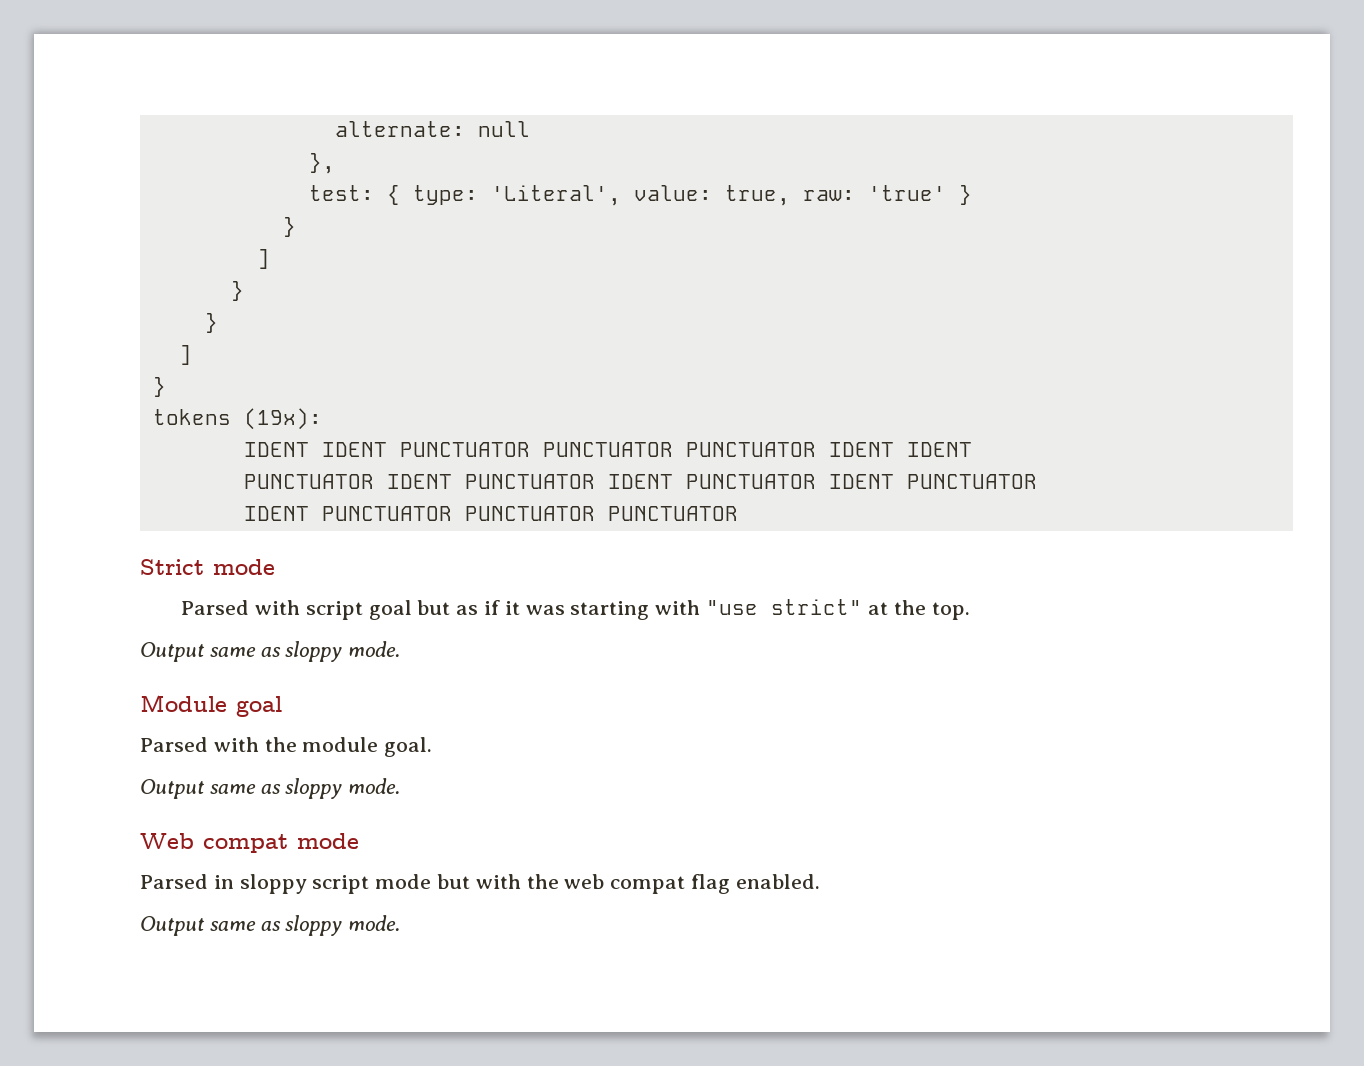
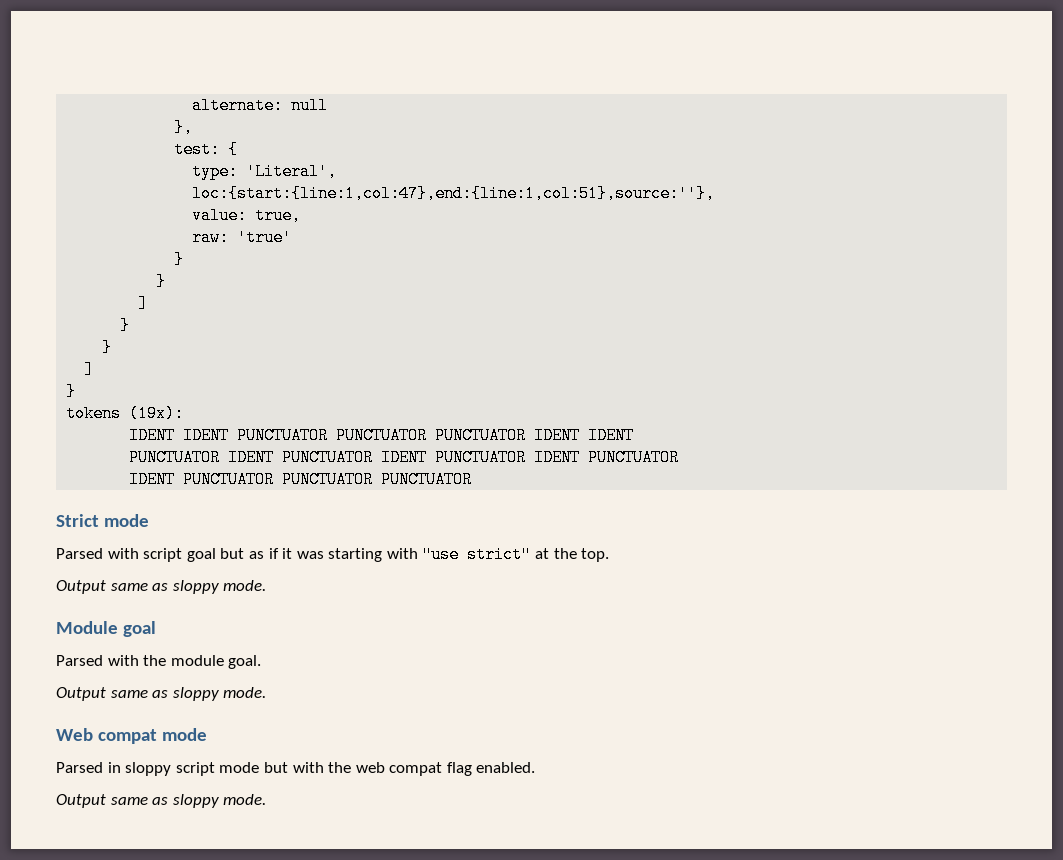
- test: { type: 'Literal', value: true, raw: 'true' }
+ test: {
+ type: 'Literal',
+ loc:{start:{line:1,col:47},end:{line:1,col:51},source:''},
+ value: true,
+ raw: 'true'
+ }

